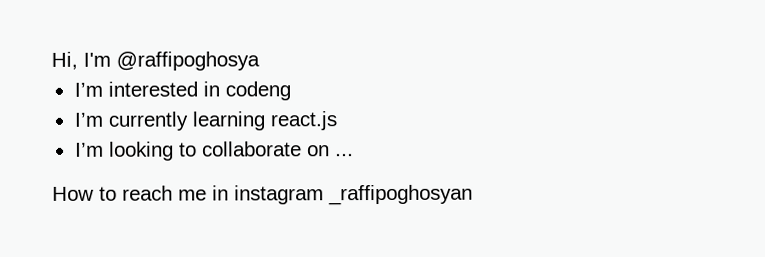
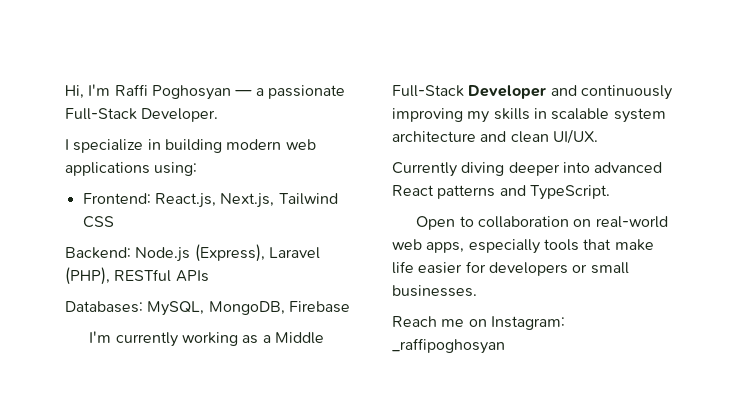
- Hi, I'm @raffipoghosya
- I’m interested in codeng
- I’m currently learning react.js
- I’m looking to collaborate on ...
- How to reach me in instagram _raffipoghosyan
+ Hi, I'm Raffi Poghosyan — a passionate Full-Stack Developer.
+ I specialize in building modern web applications using:
+ Frontend: React.js, Next.js, Tailwind CSS
+ Backend: Node.js (Express), Laravel (PHP), RESTful APIs
+ Databases: MySQL, MongoDB, Firebase
+ I'm currently working as a Middle Full-Stack Developer and continuously improving my skills in scalable system architecture and clean UI/UX.
+ Currently diving deeper into advanced React patterns and TypeScript.
+ Open to collaboration on real-world web apps, especially tools that make life easier for developers or small businesses.
+ Reach me on Instagram: _raffipoghosyan

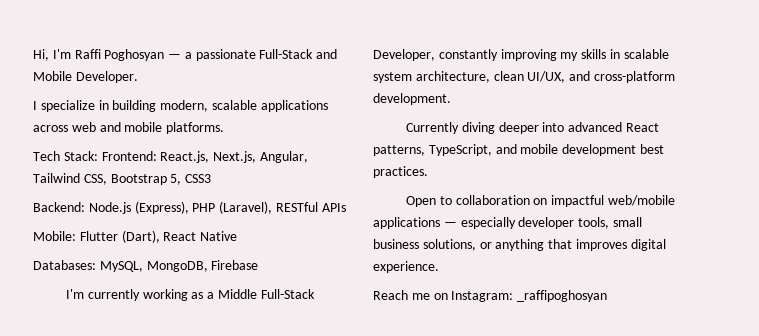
- Hi, I'm Raffi Poghosyan — a passionate Full-Stack Developer.
+ Hi, I'm Raffi Poghosyan — a passionate Full-Stack and Mobile Developer.
- I specialize in building modern web applications using:
- Frontend: React.js, Next.js, Tailwind CSS
+ I specialize in building modern, scalable applications across web and mobile platforms.
+ Tech Stack: Frontend: React.js, Next.js, Angular, Tailwind CSS, Bootstrap 5, CSS3
- Backend: Node.js (Express), Laravel (PHP), RESTful APIs
+ Backend: Node.js (Express), PHP (Laravel), RESTful APIs
+ Mobile: Flutter (Dart), React Native
- I'm currently working as a Middle Full-Stack Developer and continuously improving my skills in scalable system architecture and clean UI/UX.
+ I'm currently working as a Middle Full-Stack Developer, constantly improving my skills in scalable system architecture, clean UI/UX, and cross-platform development.
- Currently diving deeper into advanced React patterns and TypeScript.
- Open to collaboration on real-world web apps, especially tools that make life easier for developers or small businesses.
+ Currently diving deeper into advanced React patterns, TypeScript, and mobile development best practices.
+ Open to collaboration on impactful web/mobile applications — especially developer tools, small business solutions, or anything that improves digital experience.

